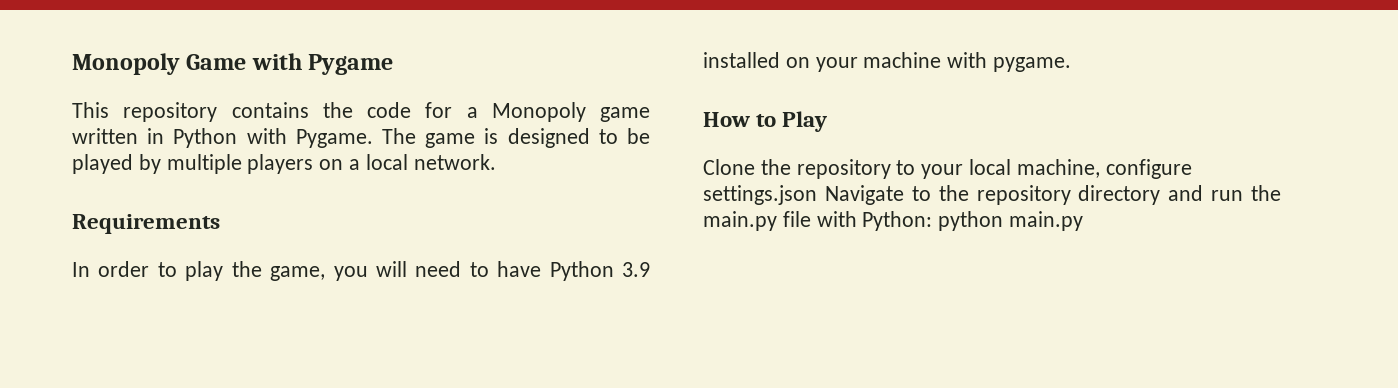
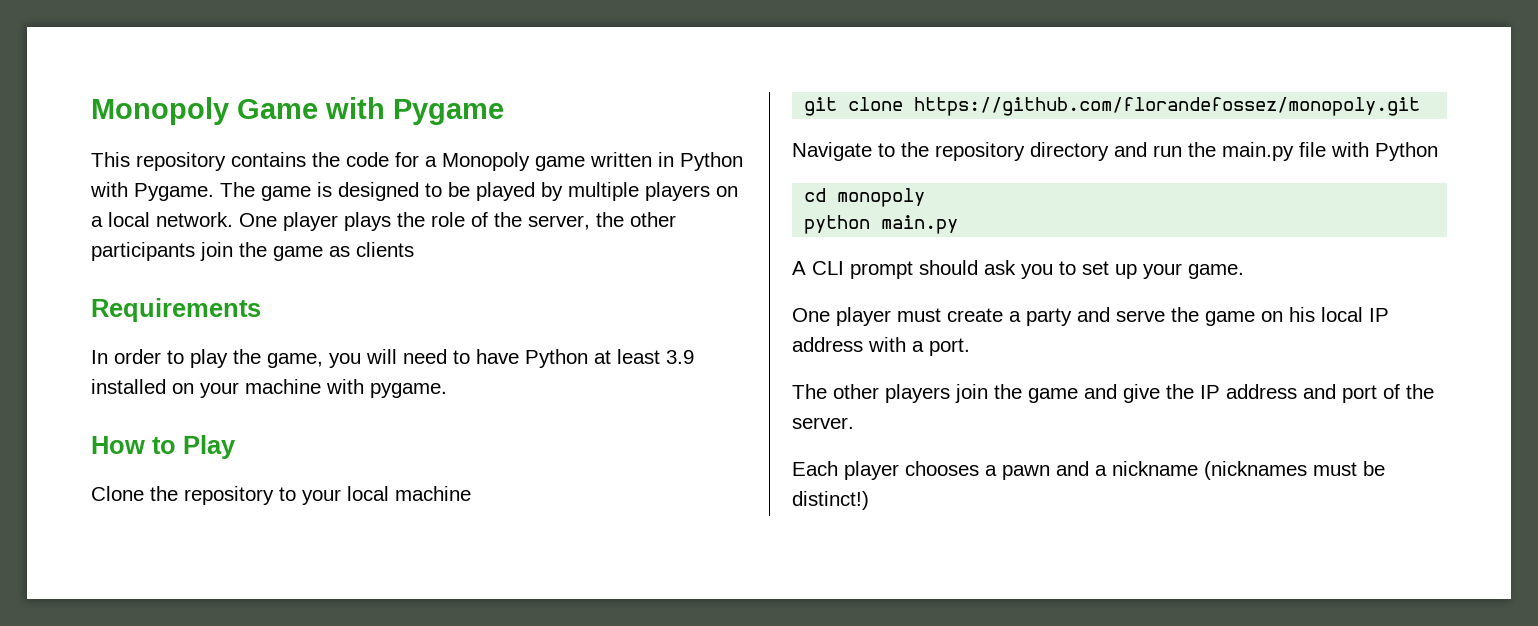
+ One player plays the role of the server, the other participants join the game as clients
- In order to play the game, you will need to have Python 3.9 installed on your machine with pygame.
+ In order to play the game, you will need to have Python at least 3.9 installed on your machine with pygame.
- Clone the repository to your local machine, configure settings.json Navigate to the repository directory and run the main.py file with Python: python main.py
+ Clone the repository to your local machine
+ git clone https://github.com/florandefossez/monopoly.git
+ Navigate to the repository directory and run the main.py file with Python
+ cd monopoly
+ python main.py
+ A CLI prompt should ask you to set up your game.
+ One player must create a party and serve the game on his local IP address with a port.
+ The other players join the game and give the IP address and port of the server.
+ Each player chooses a pawn and a nickname (nicknames must be distinct!)

